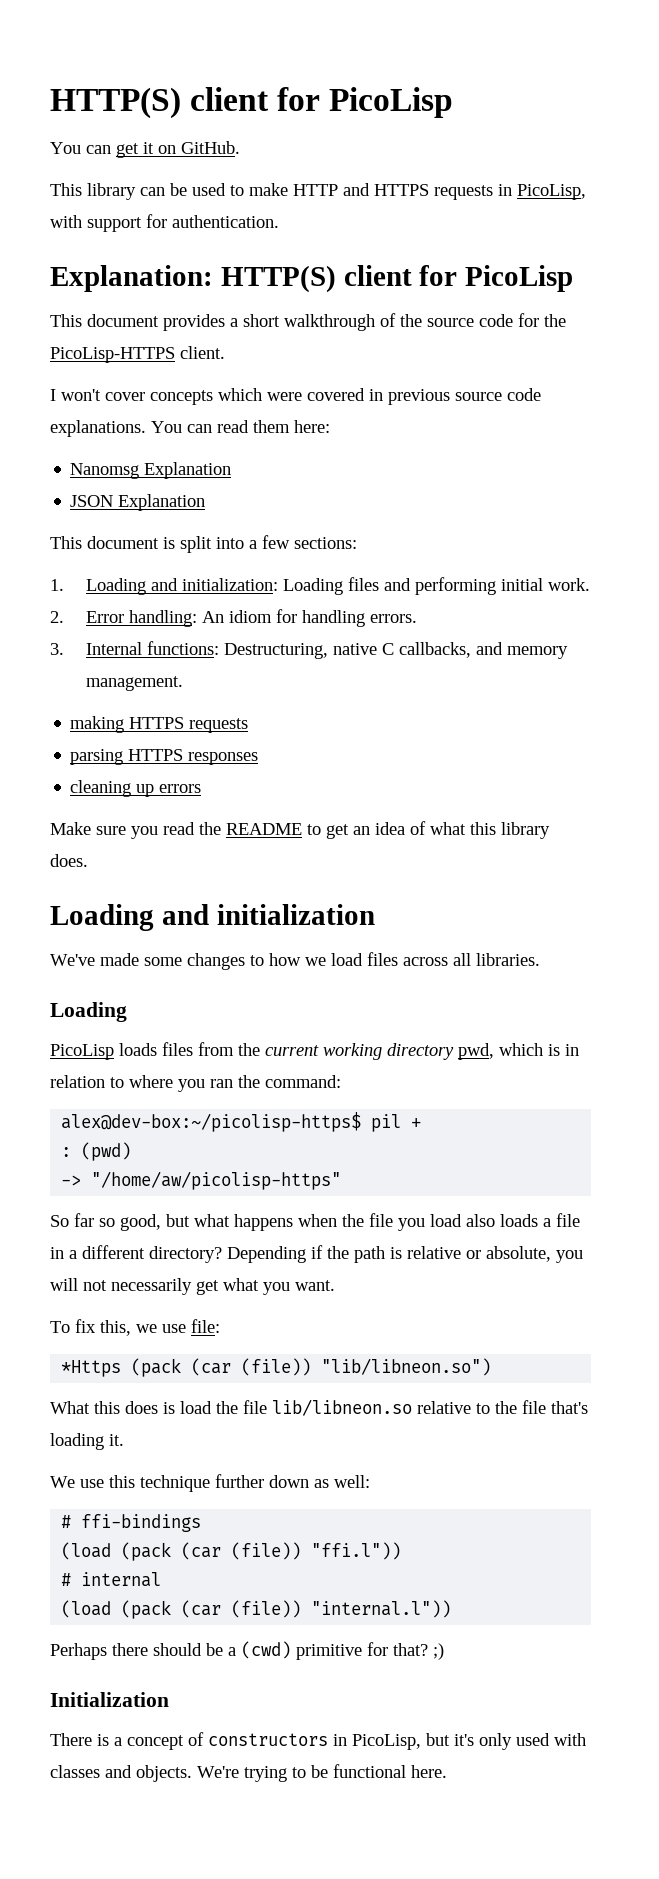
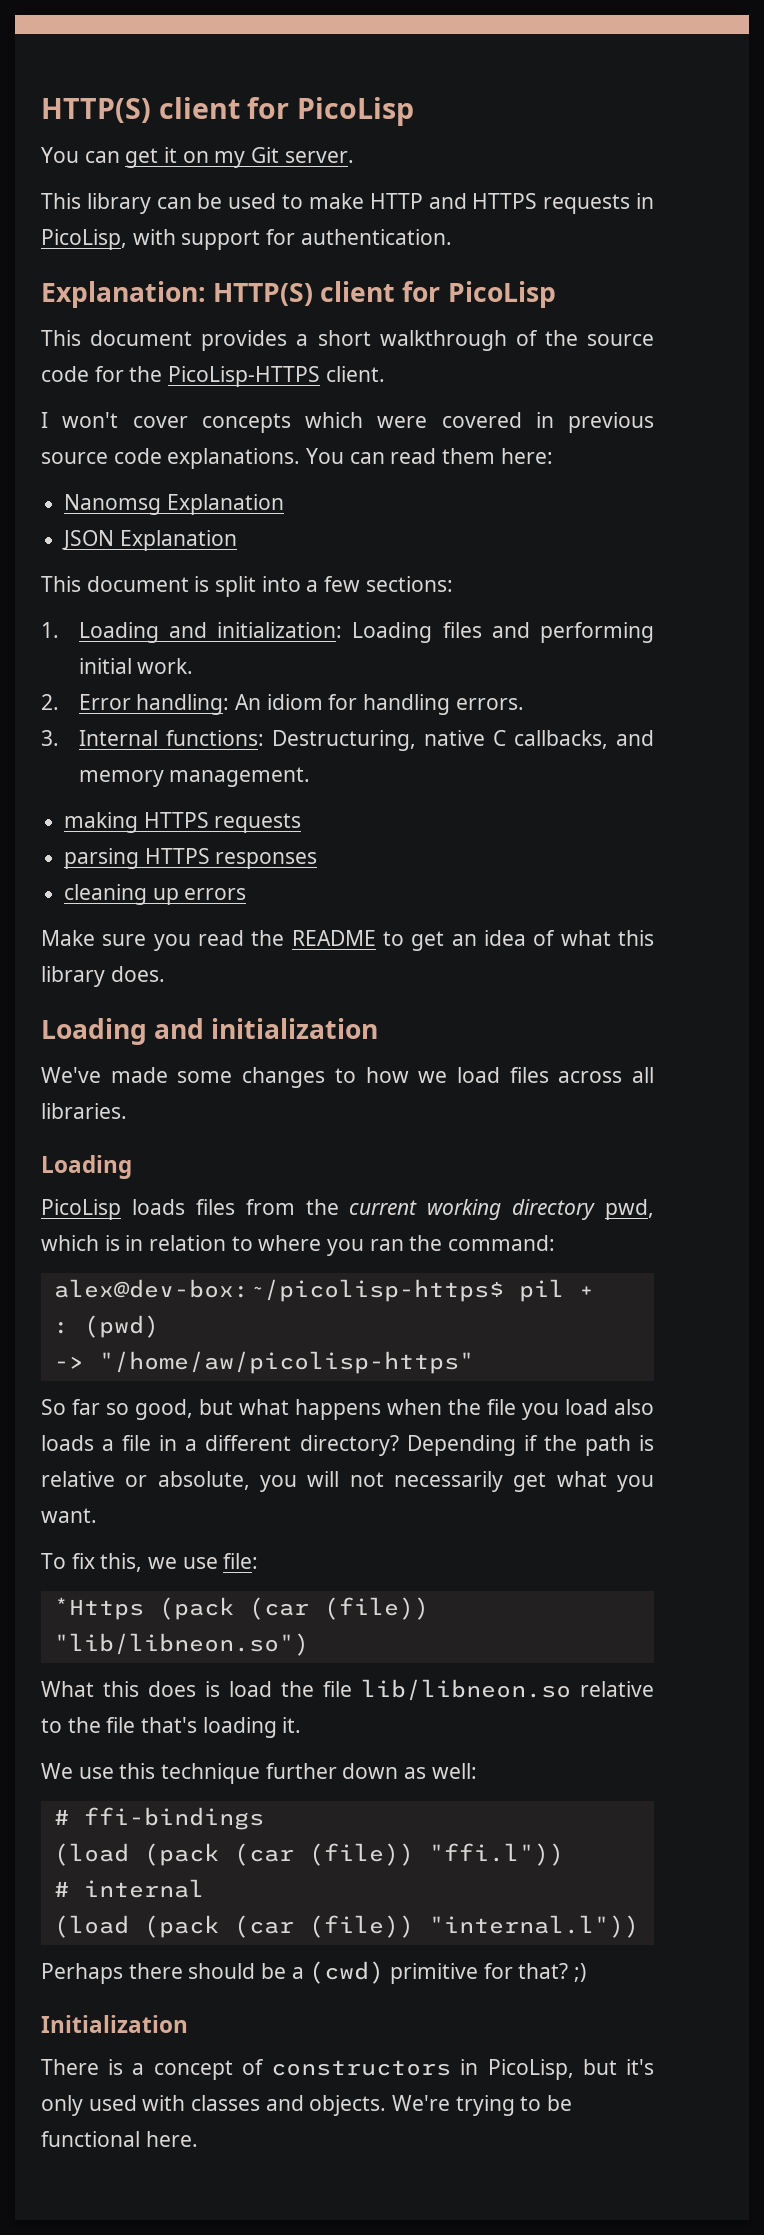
- You can get it on GitHub.
+ You can get it on my Git server.

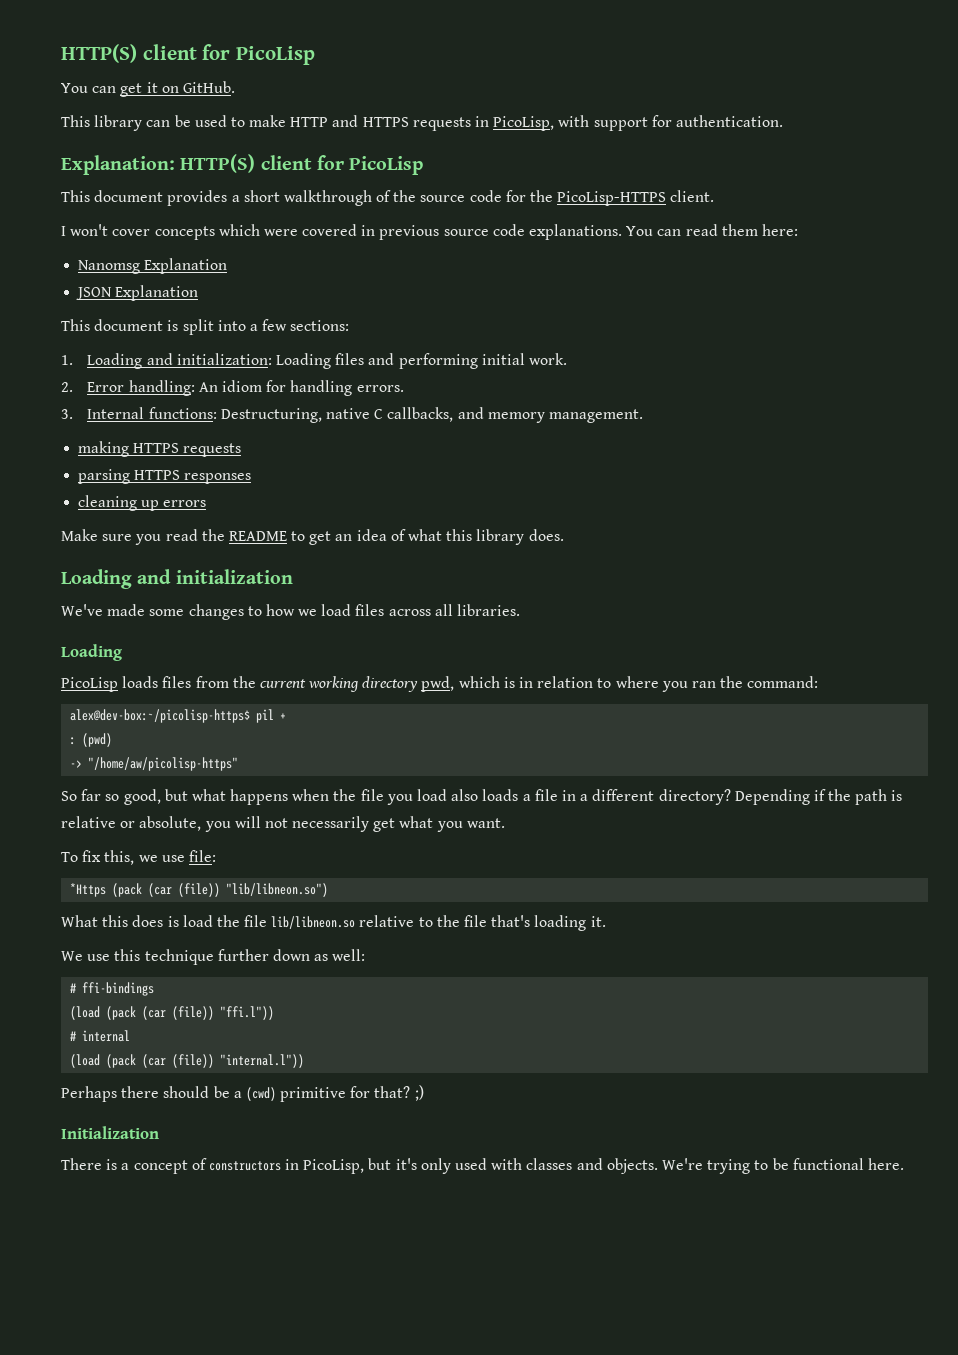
- You can get it on my Git server.
+ You can get it on GitHub.

